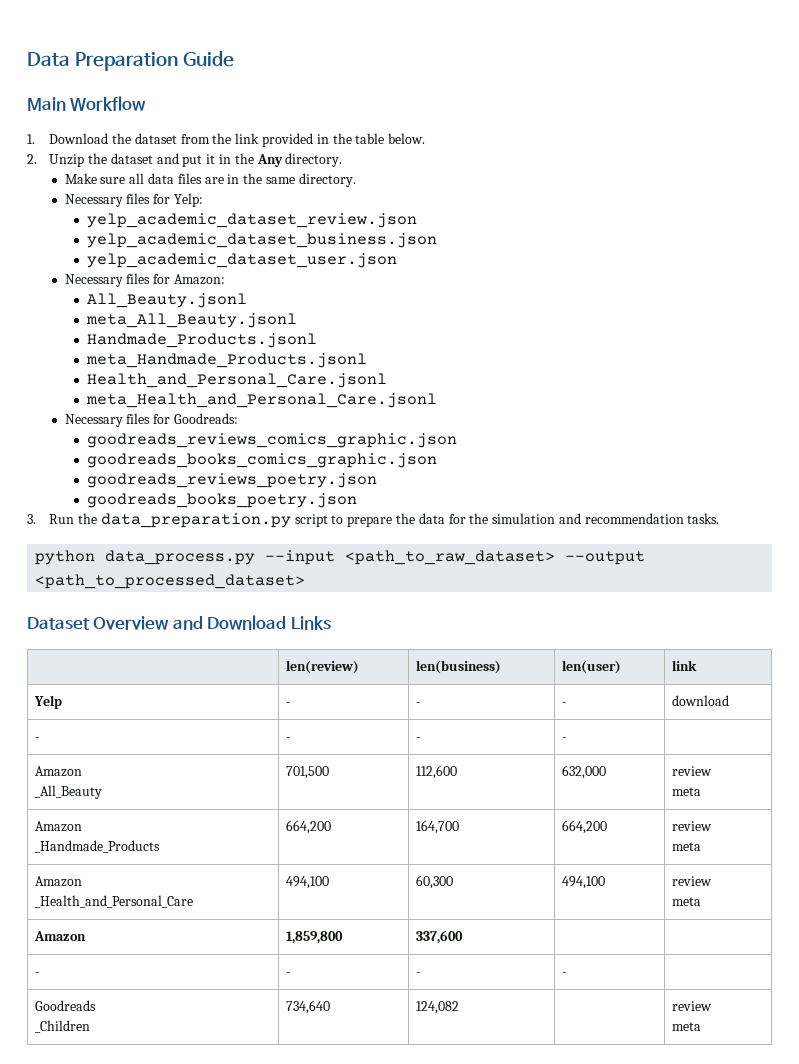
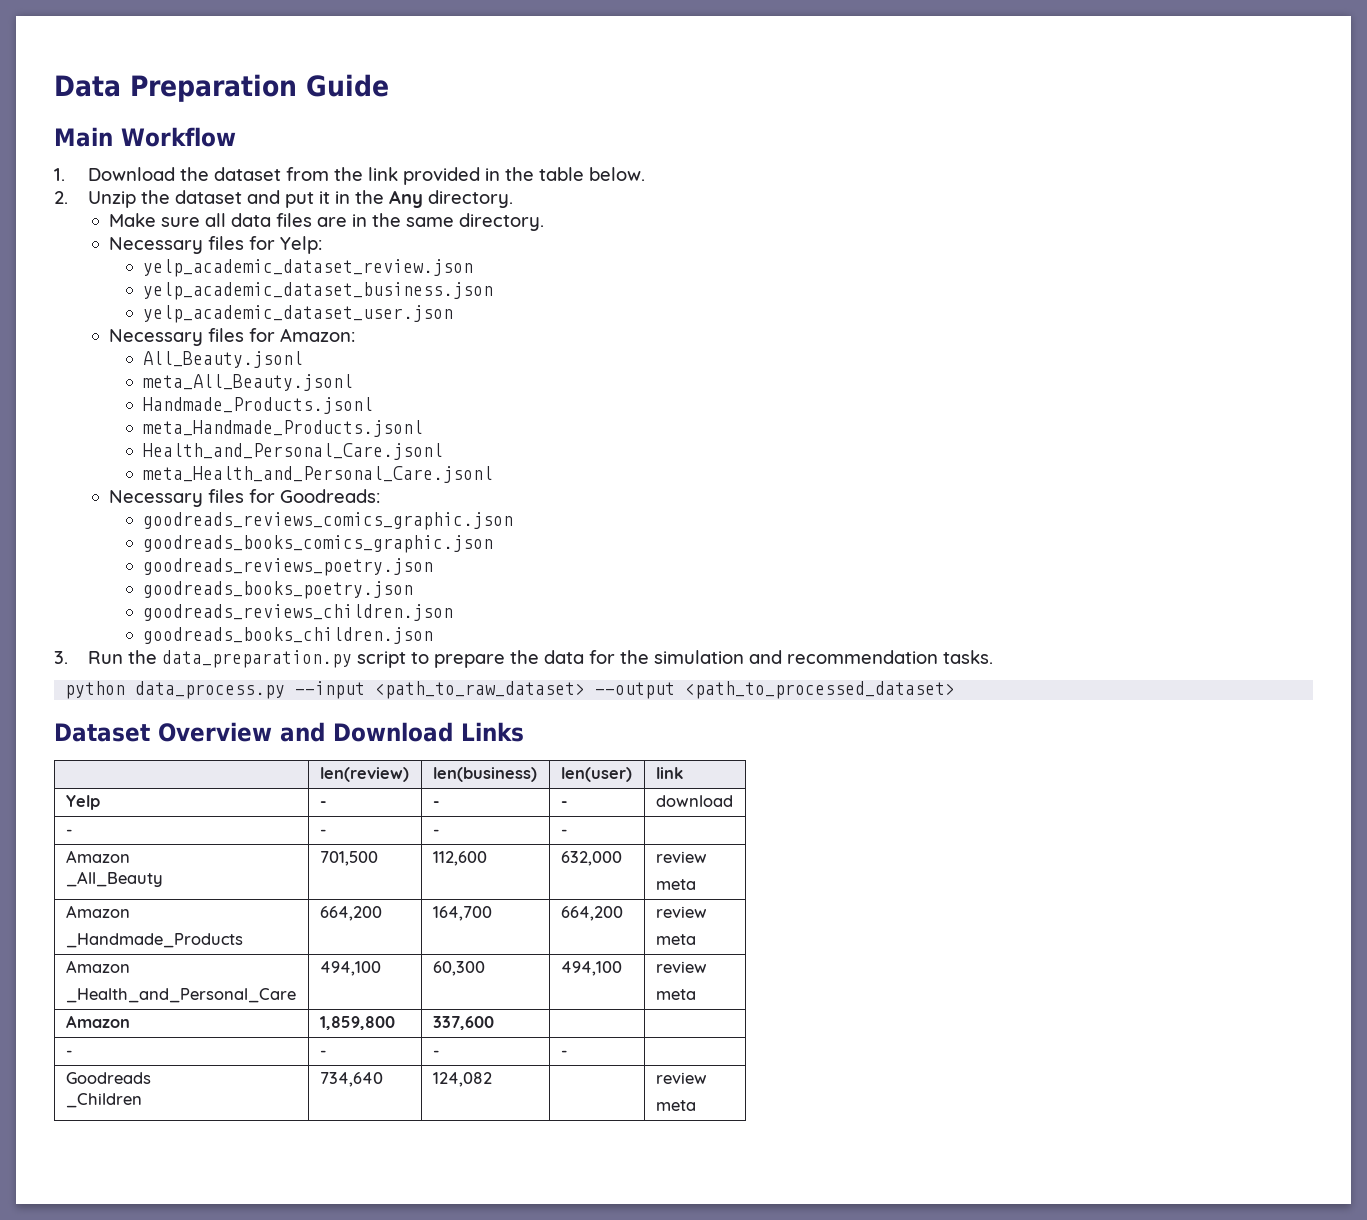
+ goodreads_reviews_children.json
+ goodreads_books_children.json

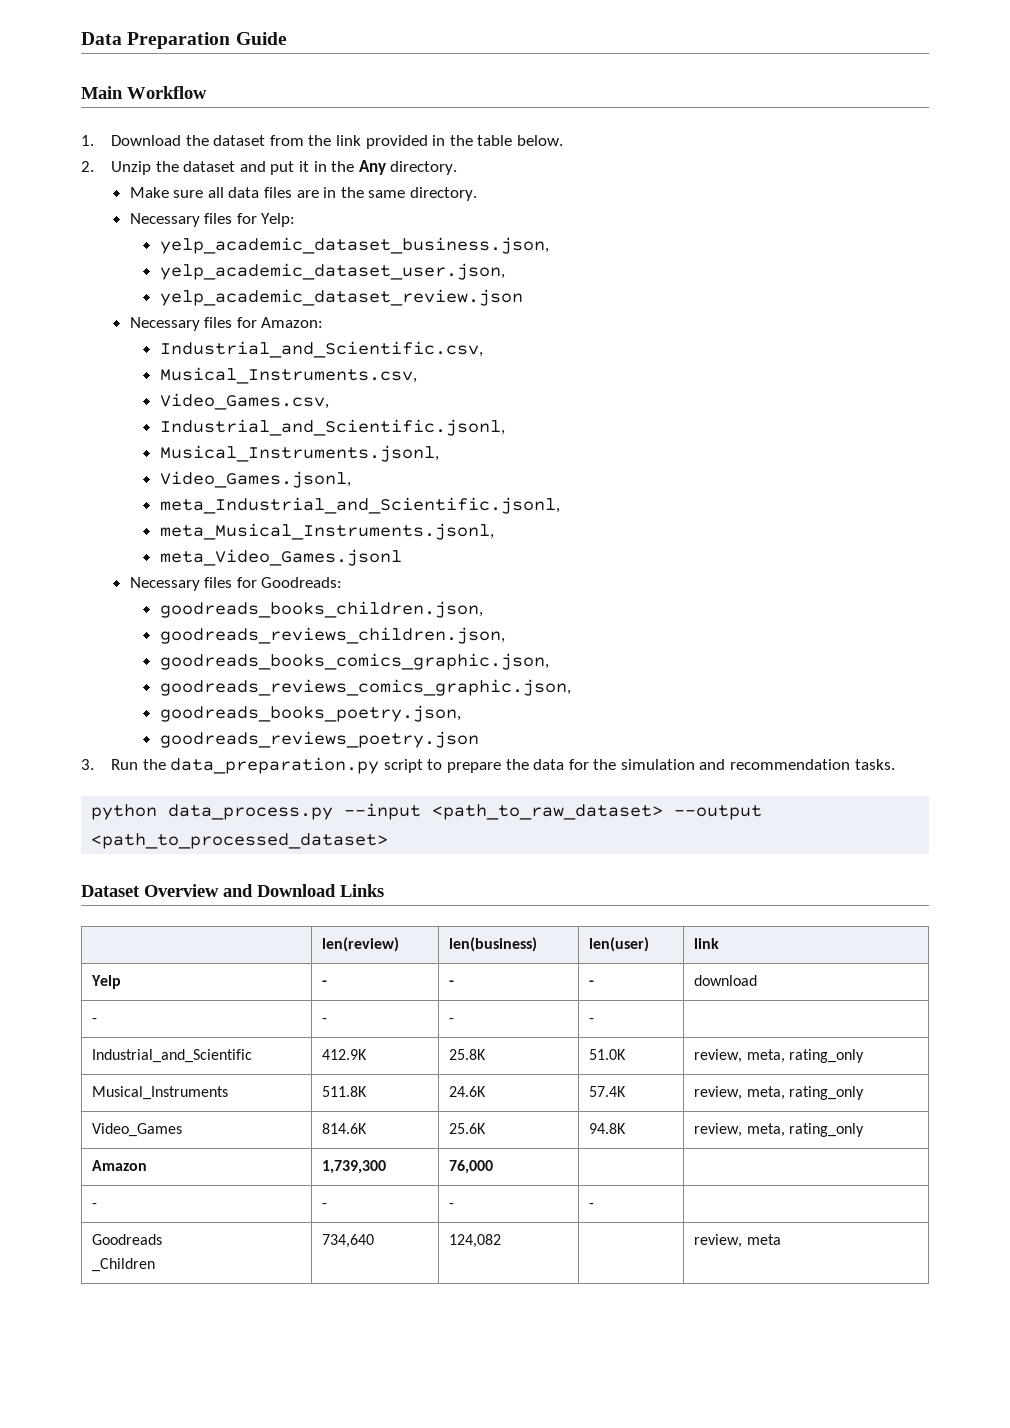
+ yelp_academic_dataset_business.json,
+ yelp_academic_dataset_user.json,
- yelp_academic_dataset_business.json
- yelp_academic_dataset_user.json
- All_Beauty.jsonl
- meta_All_Beauty.jsonl
- Handmade_Products.jsonl
- meta_Handmade_Products.jsonl
- Health_and_Personal_Care.jsonl
- meta_Health_and_Personal_Care.jsonl
+ Industrial_and_Scientific.csv,
+ Musical_Instruments.csv,
+ Video_Games.csv,
+ Industrial_and_Scientific.jsonl,
+ Musical_Instruments.jsonl,
+ Video_Games.jsonl,
+ meta_Industrial_and_Scientific.jsonl,
+ meta_Musical_Instruments.jsonl,
+ meta_Video_Games.jsonl
  Necessary files for Goodreads:
- goodreads_reviews_comics_graphic.json
- goodreads_books_comics_graphic.json
+ goodreads_books_children.json,
+ goodreads_reviews_children.json,
+ goodreads_books_comics_graphic.json,
+ goodreads_reviews_comics_graphic.json,
+ goodreads_books_poetry.json,
  goodreads_reviews_poetry.json
- goodreads_books_poetry.json
- goodreads_reviews_children.json
- goodreads_books_children.json
  Yelp | - | - | - | download
  - | - | - | - |
- Amazon
- _All_Beauty | 701,500 | 112,600 | 632,000 | review
- meta
- Amazon
- _Handmade_Products | 664,200 | 164,700 | 664,200 | review
- meta
- Amazon
- _Health_and_Personal_Care | 494,100 | 60,300 | 494,100 | review
- meta
+ Industrial_and_Scientific | 412.9K | 25.8K | 51.0K | review, meta, rating_only
+ Musical_Instruments | 511.8K | 24.6K | 57.4K | review, meta, rating_only
+ Video_Games | 814.6K | 25.6K | 94.8K | review, meta, rating_only
- Amazon | 1,859,800 | 337,600 | |
+ Amazon | 1,739,300 | 76,000 | |
  Goodreads
- _Children | 734,640 | 124,082 | | review
- meta
+ _Children | 734,640 | 124,082 | | review, meta

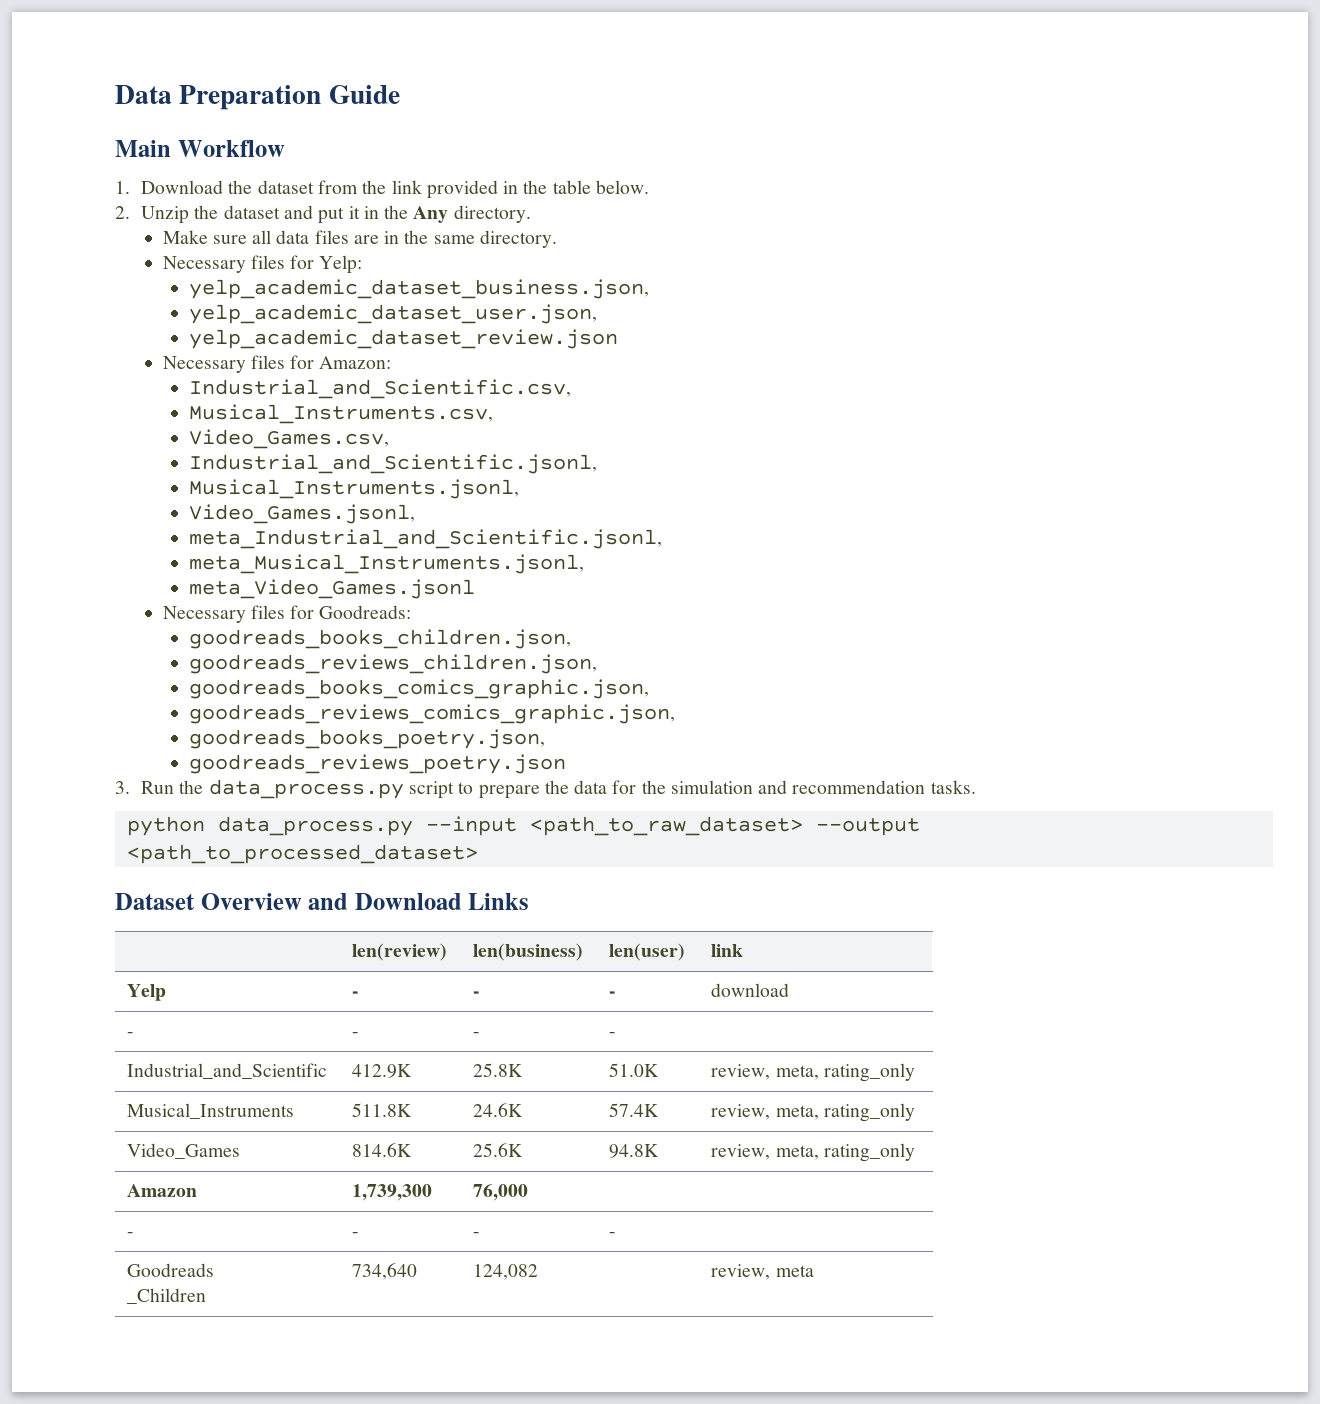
- 3. Run the data_preparation.py script to prepare the data for the simulation and recommendation tasks.
+ 3. Run the data_process.py script to prepare the data for the simulation and recommendation tasks.

